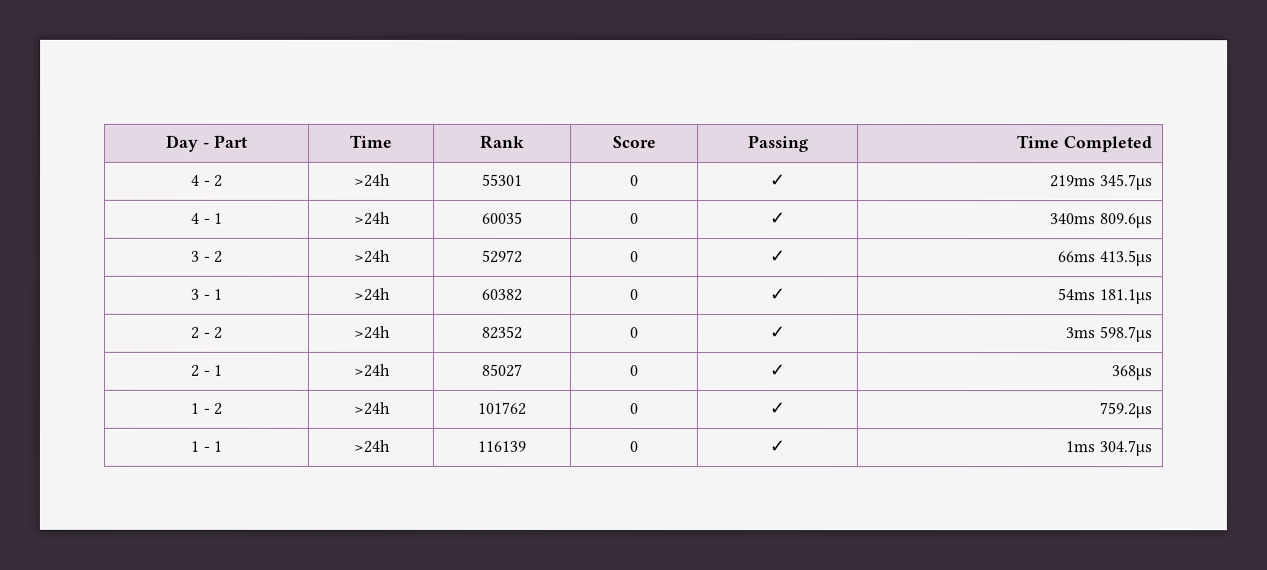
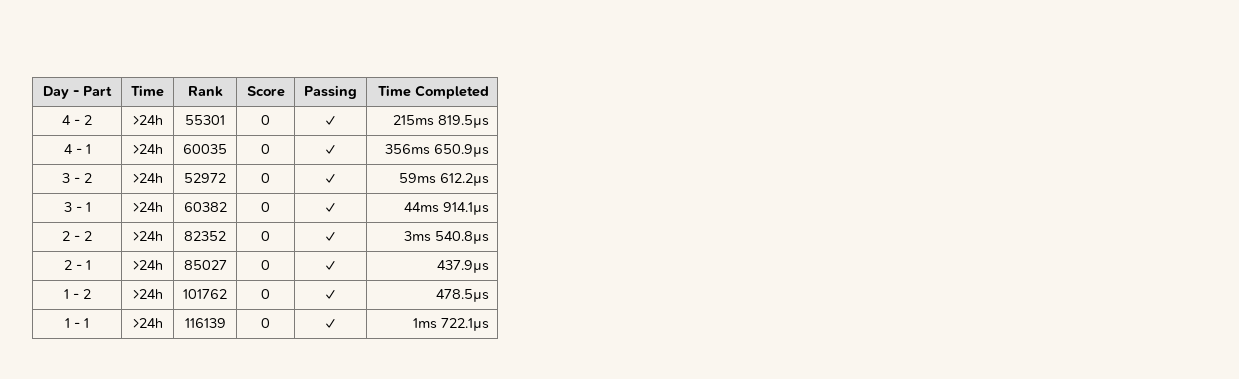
- 4 - 2 | >24h | 55301 | 0 | ✓ | 219ms 345.7µs
+ 4 - 2 | >24h | 55301 | 0 | ✓ | 215ms 819.5µs
- 4 - 1 | >24h | 60035 | 0 | ✓ | 340ms 809.6µs
+ 4 - 1 | >24h | 60035 | 0 | ✓ | 356ms 650.9µs
- 3 - 2 | >24h | 52972 | 0 | ✓ | 66ms 413.5µs
+ 3 - 2 | >24h | 52972 | 0 | ✓ | 59ms 612.2µs
- 3 - 1 | >24h | 60382 | 0 | ✓ | 54ms 181.1µs
+ 3 - 1 | >24h | 60382 | 0 | ✓ | 44ms 914.1µs
- 2 - 2 | >24h | 82352 | 0 | ✓ | 3ms 598.7µs
+ 2 - 2 | >24h | 82352 | 0 | ✓ | 3ms 540.8µs
- 2 - 1 | >24h | 85027 | 0 | ✓ | 368µs
+ 2 - 1 | >24h | 85027 | 0 | ✓ | 437.9µs
- 1 - 2 | >24h | 101762 | 0 | ✓ | 759.2µs
+ 1 - 2 | >24h | 101762 | 0 | ✓ | 478.5µs
- 1 - 1 | >24h | 116139 | 0 | ✓ | 1ms 304.7µs
+ 1 - 1 | >24h | 116139 | 0 | ✓ | 1ms 722.1µs

